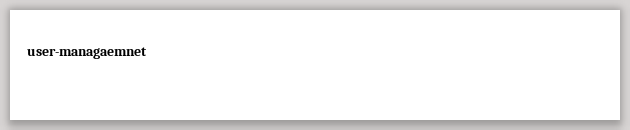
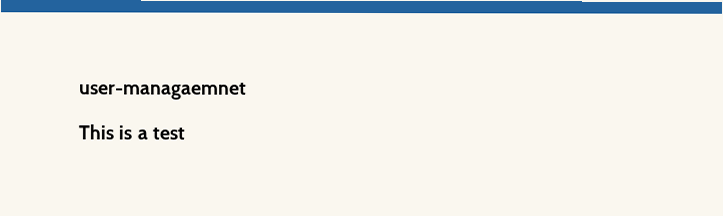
+ This is a test

